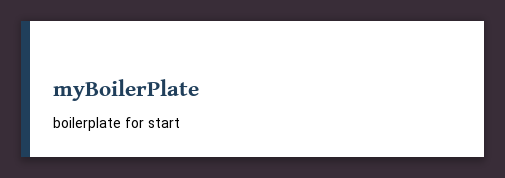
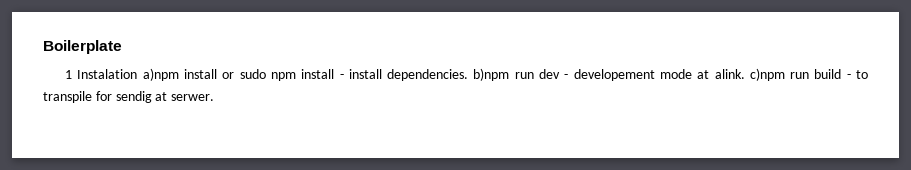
- myBoilerPlate
- boilerplate for start
+ Boilerplate
+ 1 Instalation a)npm install or sudo npm install - install dependencies. b)npm run dev - developement mode at alink. c)npm run build - to transpile for sendig at serwer.

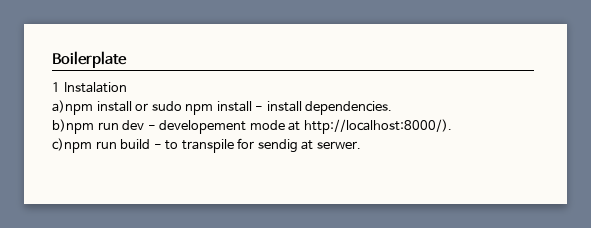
- 1 Instalation a)npm install or sudo npm install - install dependencies. b)npm run dev - developement mode at alink. c)npm run build - to transpile for sendig at serwer.
+ 1 Instalation
+ a)npm install or sudo npm install - install dependencies.
+ b)npm run dev - developement mode at http://localhost:8000/).
+ c)npm run build - to transpile for sendig at serwer.

